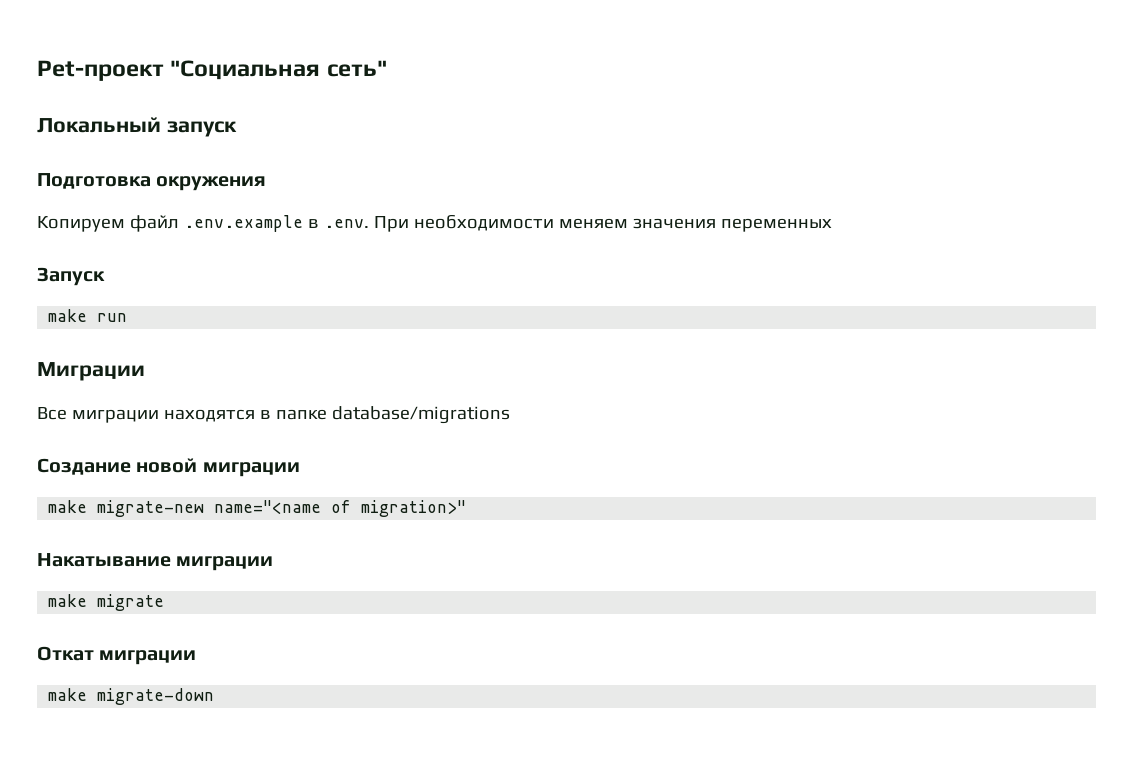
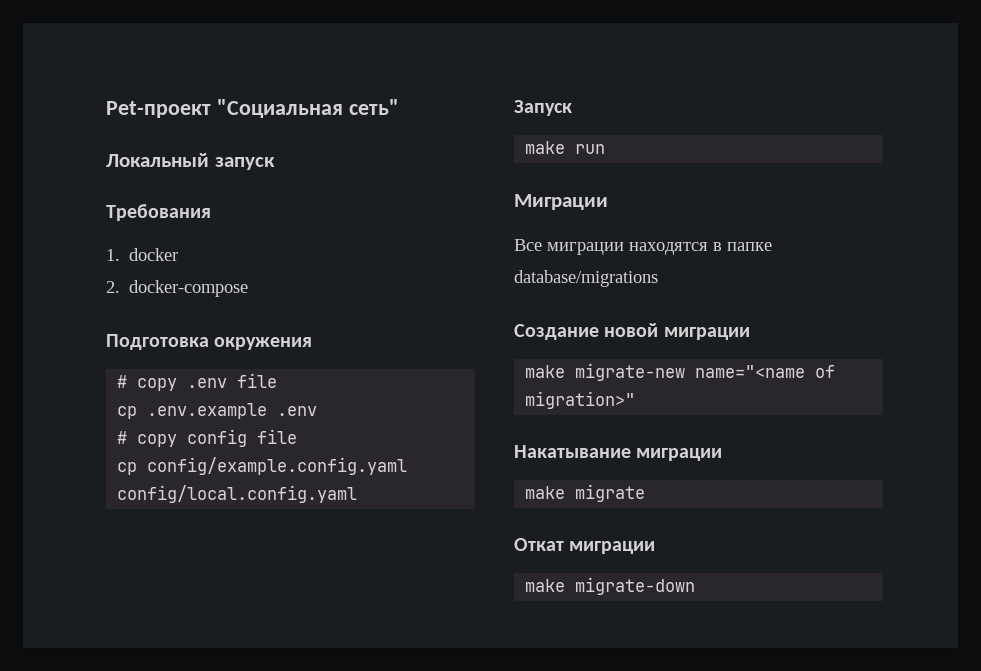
+ Требования
+ 1. docker
+ 2. docker-compose
  Подготовка окружения
- Копируем файл .env.example в .env. При необходимости меняем значения переменных
+ # copy .env file
+ cp .env.example .env
+ # copy config file
+ cp config/example.config.yaml config/local.config.yaml

